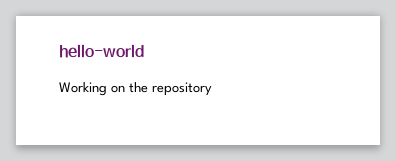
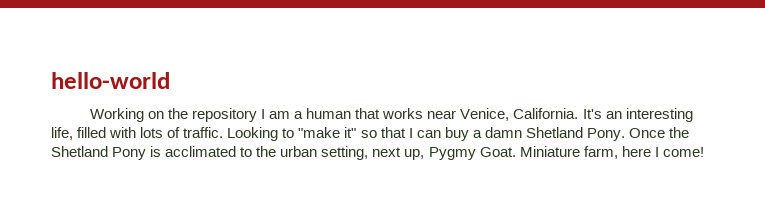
- Working on the repository
+ Working on the repository I am a human that works near Venice, California. It's an interesting life, filled with lots of traffic. Looking to "make it" so that I can buy a damn Shetland Pony. Once the Shetland Pony is acclimated to the urban setting, next up, Pygmy Goat. Miniature farm, here I come!

